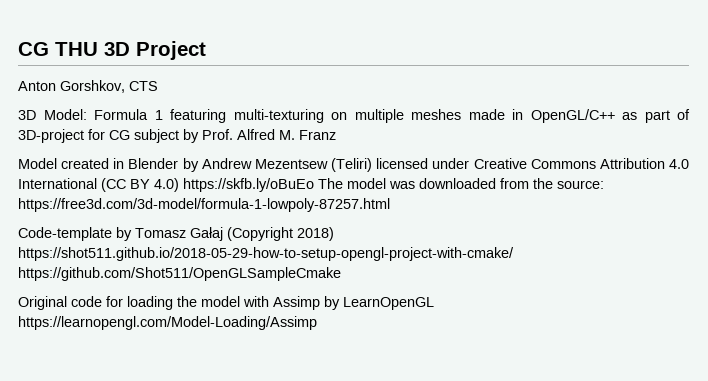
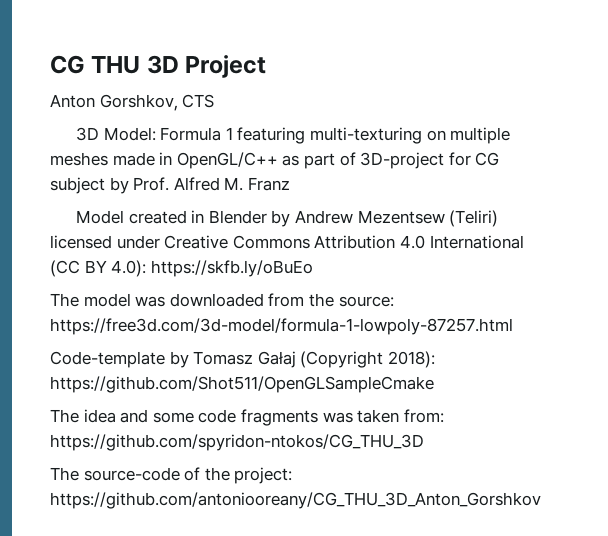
- Model created in Blender by Andrew Mezentsew (Teliri) licensed under Creative Commons Attribution 4.0 International (CC BY 4.0) https://skfb.ly/oBuEo The model was downloaded from the source: https://free3d.com/3d-model/formula-1-lowpoly-87257.html
+ Model created in Blender by Andrew Mezentsew (Teliri) licensed under Creative Commons Attribution 4.0 International (CC BY 4.0): https://skfb.ly/oBuEo
+ The model was downloaded from the source: https://free3d.com/3d-model/formula-1-lowpoly-87257.html
- Code-template by Tomasz Gałaj (Copyright 2018) https://shot511.github.io/2018-05-29-how-to-setup-opengl-project-with-cmake/ https://github.com/Shot511/OpenGLSampleCmake
+ Code-template by Tomasz Gałaj (Copyright 2018): https://github.com/Shot511/OpenGLSampleCmake
- Original code for loading the model with Assimp by LearnOpenGL https://learnopengl.com/Model-Loading/Assimp
+ The idea and some code fragments was taken from: https://github.com/spyridon-ntokos/CG_THU_3D
+ The source-code of the project: https://github.com/antoniooreany/CG_THU_3D_Anton_Gorshkov

